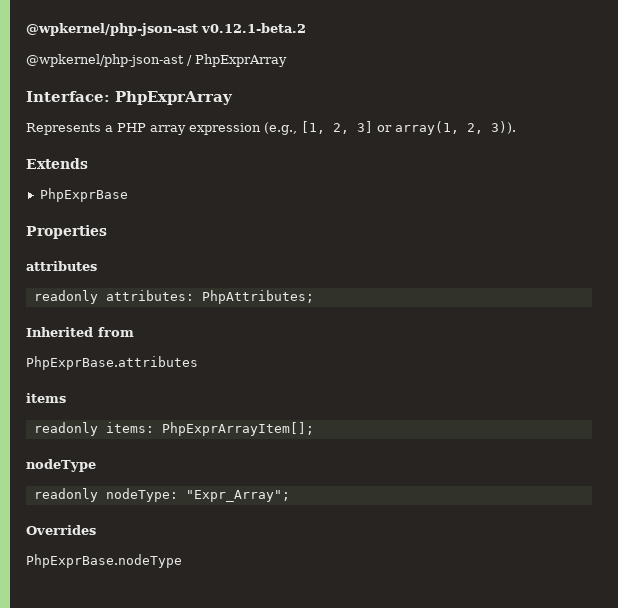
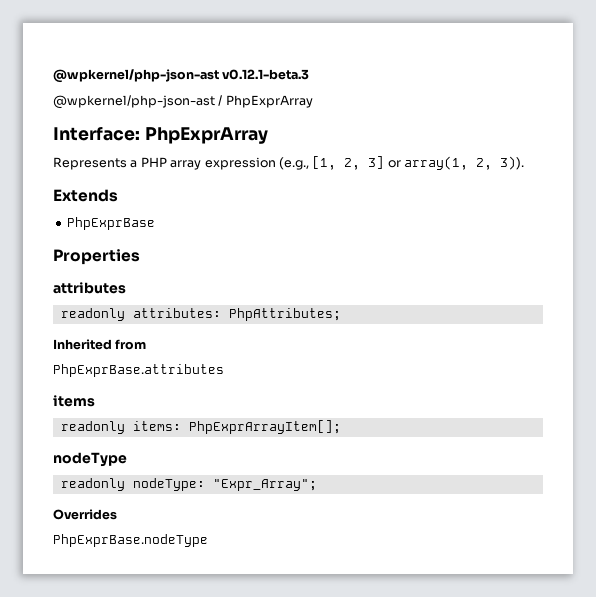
- @wpkernel/php-json-ast v0.12.1-beta.2
+ @wpkernel/php-json-ast v0.12.1-beta.3

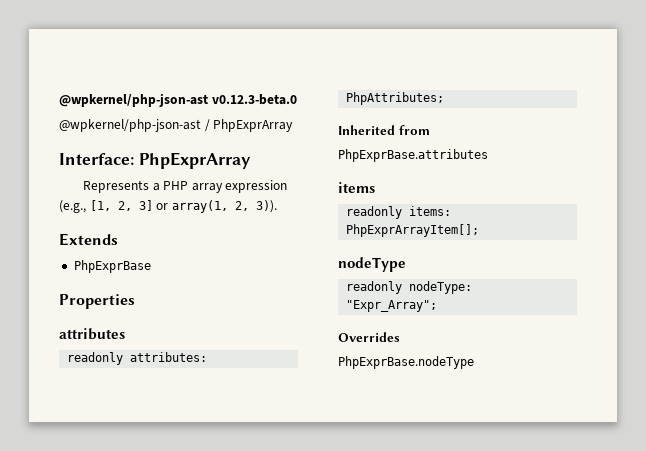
- @wpkernel/php-json-ast v0.12.1-beta.3
+ @wpkernel/php-json-ast v0.12.3-beta.0

